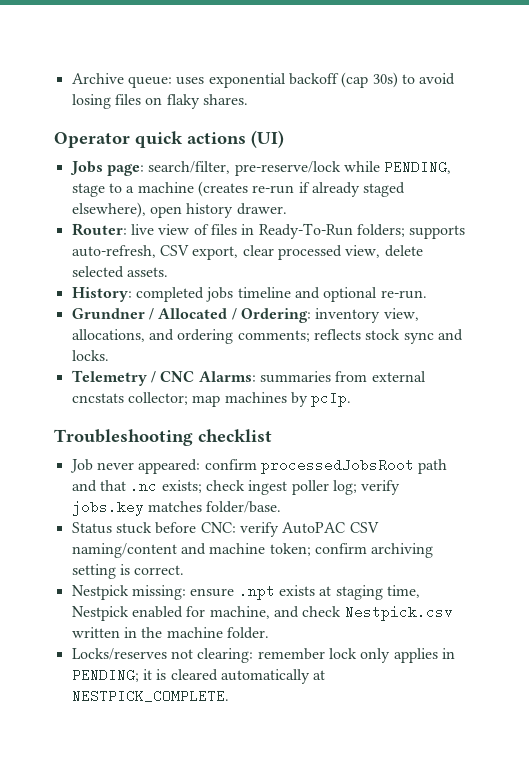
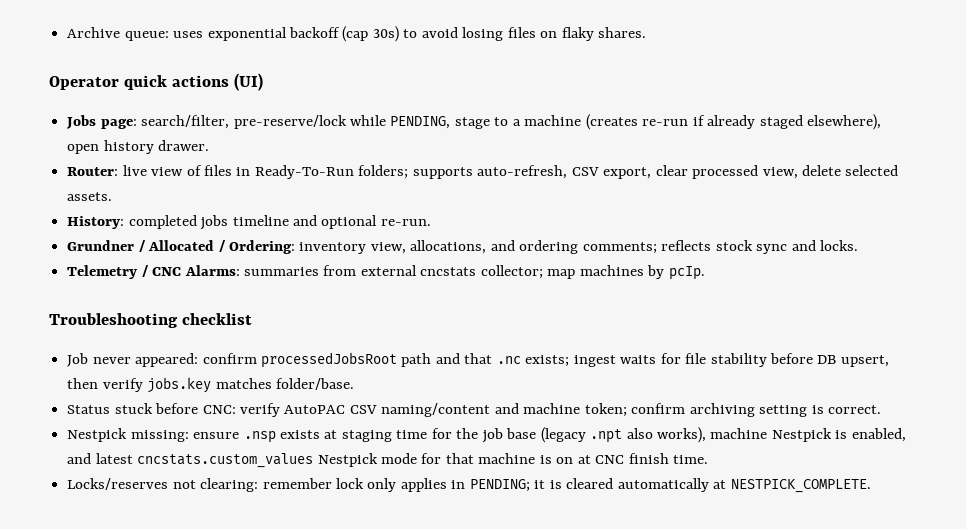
- Job never appeared: confirm processedJobsRoot path and that .nc exists; check ingest poller log; verify jobs.key matches folder/base.
+ Job never appeared: confirm processedJobsRoot path and that .nc exists; ingest waits for file stability before DB upsert, then verify jobs.key matches folder/base.
- Nestpick missing: ensure .npt exists at staging time, Nestpick enabled for machine, and check Nestpick.csv written in the machine folder.
+ Nestpick missing: ensure .nsp exists at staging time for the job base (legacy .npt also works), machine Nestpick is enabled, and latest cncstats.custom_values Nestpick mode for that machine is on at CNC finish time.

